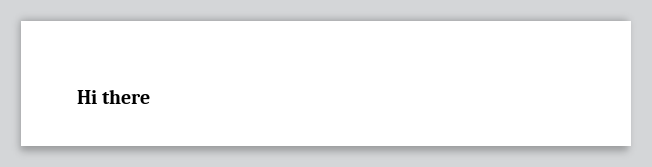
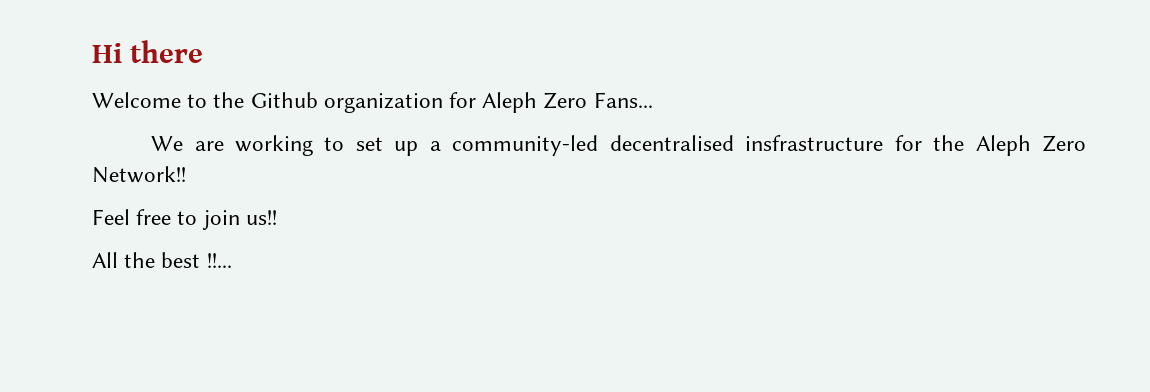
+ Welcome to the Github organization for Aleph Zero Fans...
+ We are working to set up a community-led decentralised insfrastructure for the Aleph Zero Network!!
+ Feel free to join us!!
+ All the best !!...

